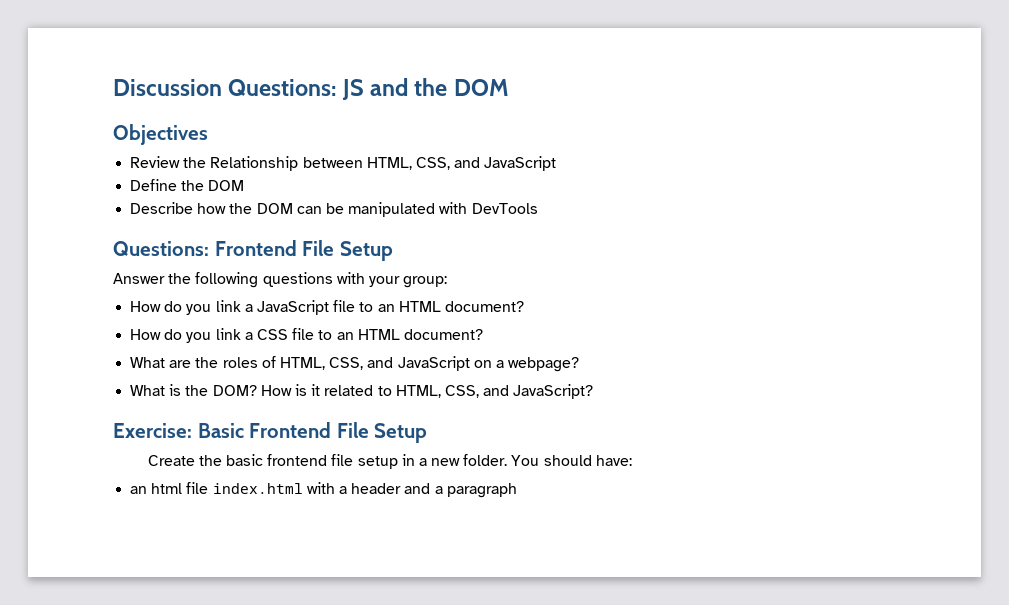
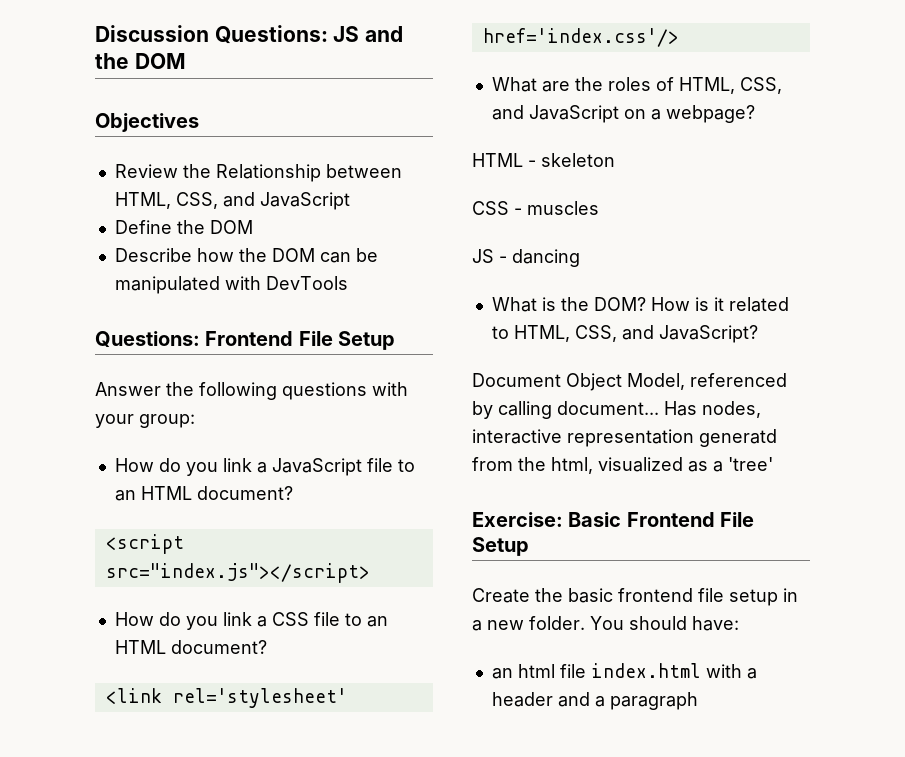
+ <script src="index.js"></script>
+ <link rel='stylesheet' href='index.css'/>
+ HTML - skeleton
+ CSS - muscles
+ JS - dancing
+ Document Object Model, referenced by calling document... Has nodes, interactive representation generatd from the html, visualized as a 'tree'

